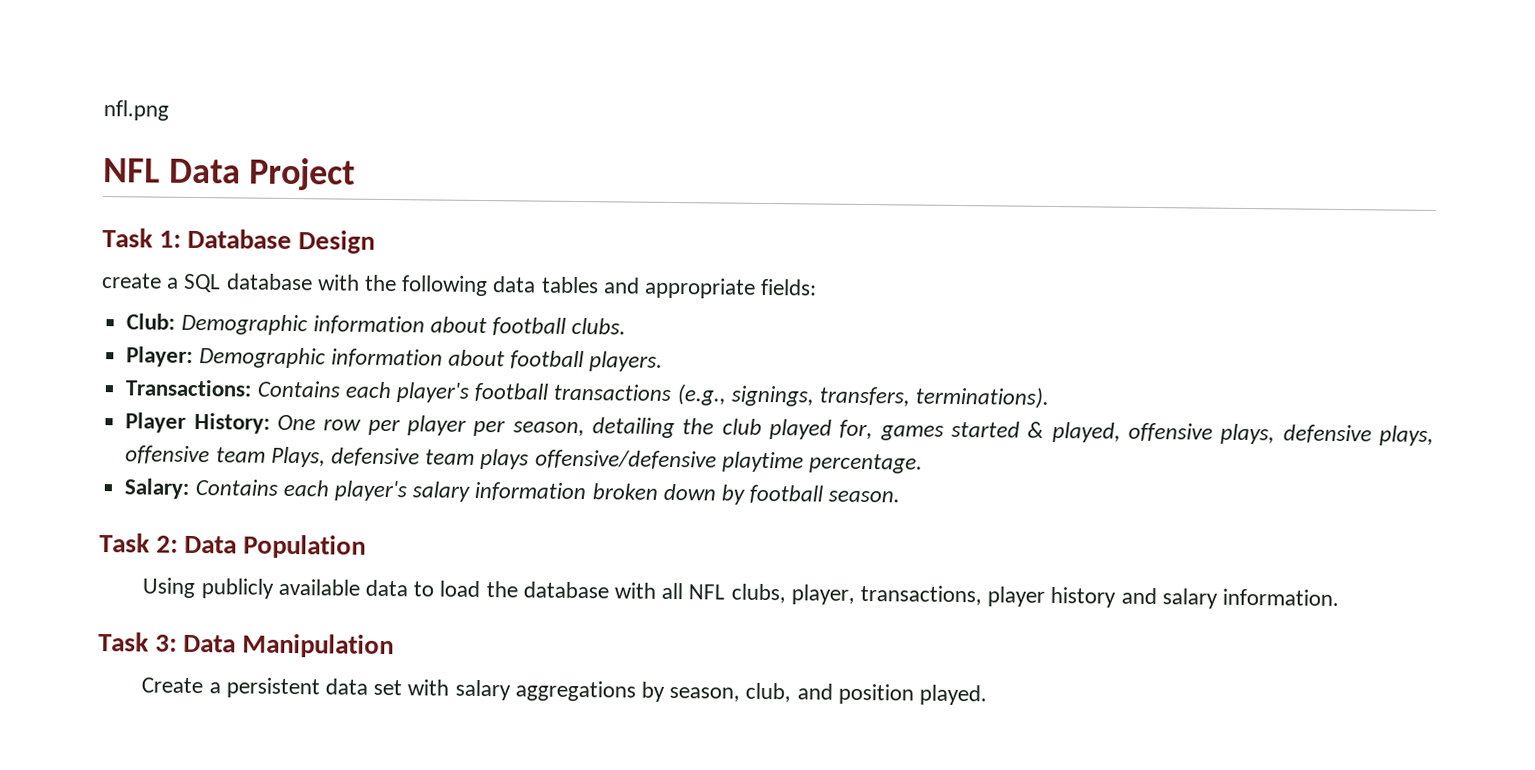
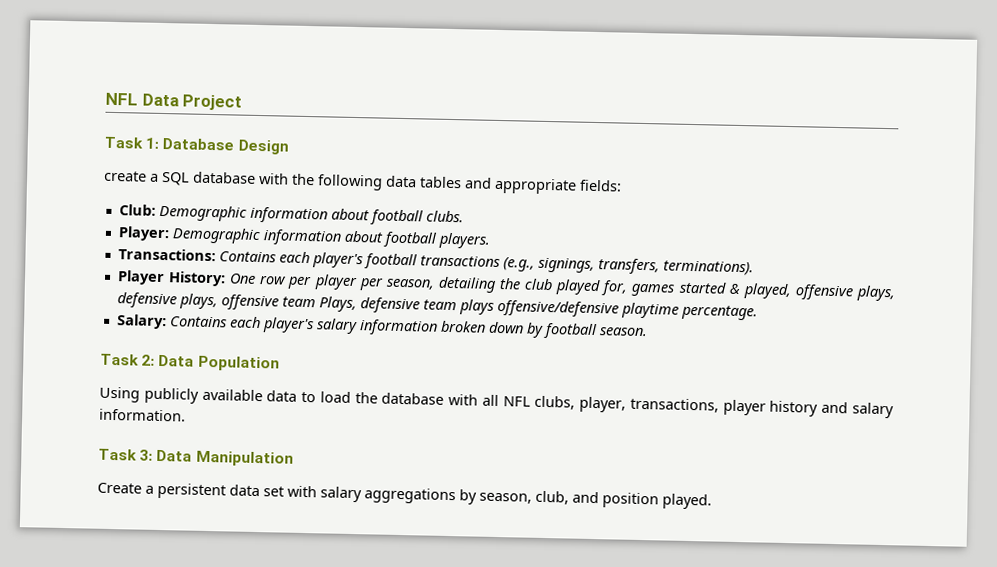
- nfl.png

